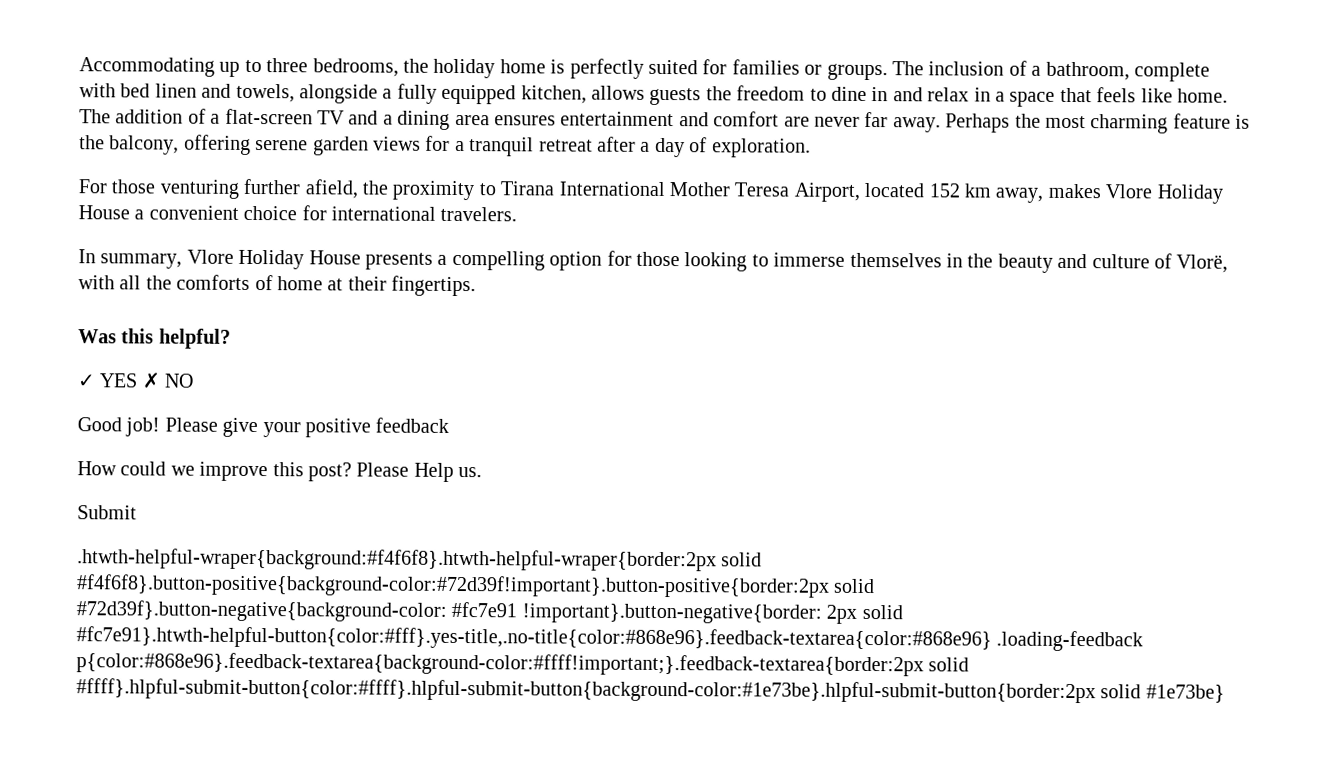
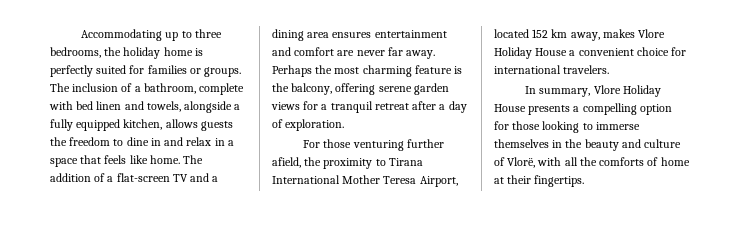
- Was this helpful?
- ✓ YES ✗ NO
- Good job! Please give your positive feedback
- How could we improve this post? Please Help us.
- Submit
- .htwth-helpful-wraper{background:#f4f6f8}.htwth-helpful-wraper{border:2px solid #f4f6f8}.button-positive{background-color:#72d39f!important}.button-positive{border:2px solid #72d39f}.button-negative{background-color: #fc7e91 !important}.button-negative{border: 2px solid #fc7e91}.htwth-helpful-button{color:#fff}.yes-title,.no-title{color:#868e96}.feedback-textarea{color:#868e96} .loading-feedback p{color:#868e96}.feedback-textarea{background-color:#ffff!important;}.feedback-textarea{border:2px solid #ffff}.hlpful-submit-button{color:#ffff}.hlpful-submit-button{background-color:#1e73be}.hlpful-submit-button{border:2px solid #1e73be}

